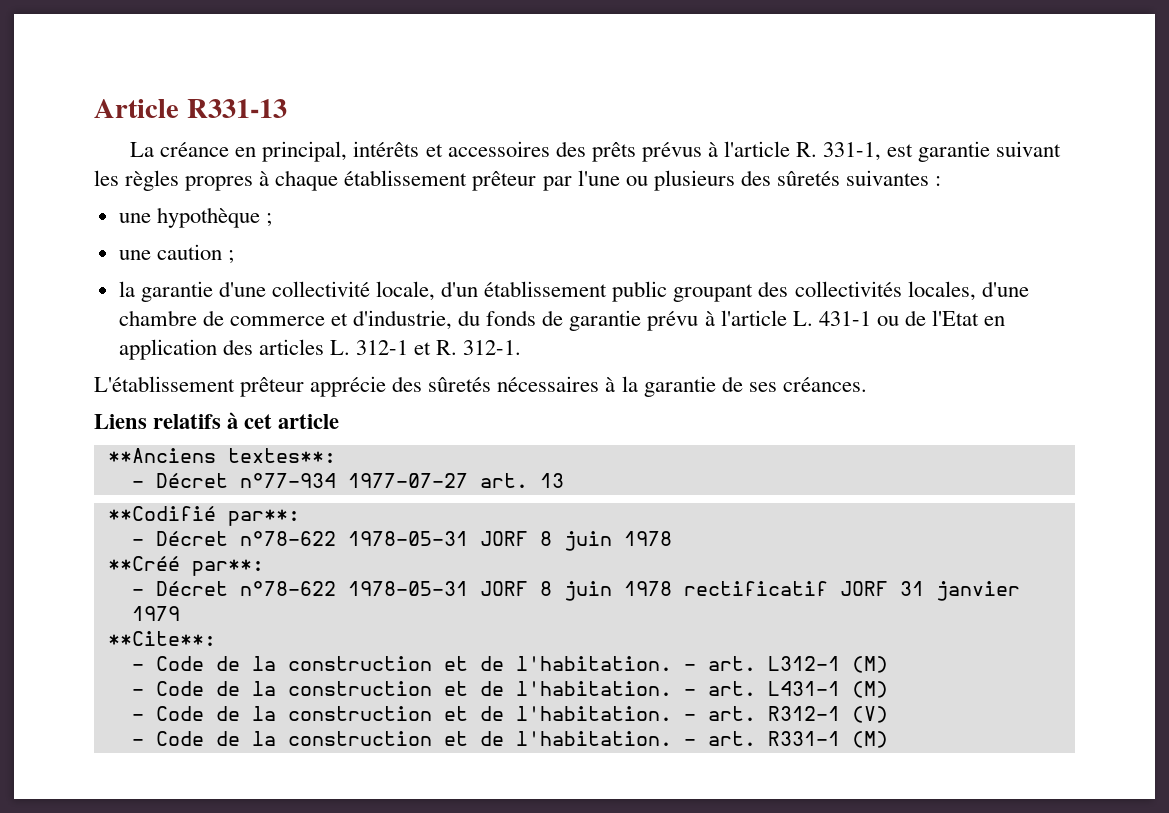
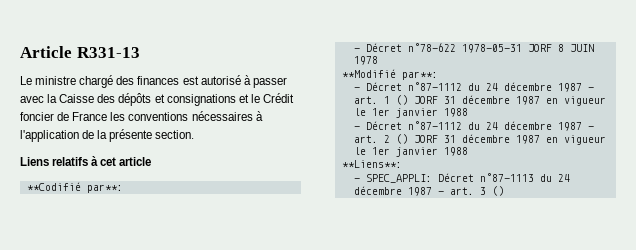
- La créance en principal, intérêts et accessoires des prêts prévus à l'article R. 331-1, est garantie suivant les règles propres à chaque établissement prêteur par l'une ou plusieurs des sûretés suivantes :
- une hypothèque ;
- une caution ;
- la garantie d'une collectivité locale, d'un établissement public groupant des collectivités locales, d'une chambre de commerce et d'industrie, du fonds de garantie prévu à l'article L. 431-1 ou de l'Etat en application des articles L. 312-1 et R. 312-1.
- L'établissement prêteur apprécie des sûretés nécessaires à la garantie de ses créances.
+ Le ministre chargé des finances est autorisé à passer avec la Caisse des dépôts et consignations et le Crédit foncier de France les conventions nécessaires à l'application de la présente section.
- **Anciens textes**:
- - Décret n°77-934 1977-07-27 art. 13
  **Codifié par**:
- - Décret n°78-622 1978-05-31 JORF 8 juin 1978
+ - Décret n°78-622 1978-05-31 JORF 8 JUIN 1978
- **Créé par**:
- - Décret n°78-622 1978-05-31 JORF 8 juin 1978 rectificatif JORF 31 janvier 1979
- **Cite**:
- - Code de la construction et de l'habitation. - art. L312-1 (M)
- - Code de la construction et de l'habitation. - art. L431-1 (M)
- - Code de la construction et de l'habitation. - art. R312-1 (V)
- - Code de la construction et de l'habitation. - art. R331-1 (M)
+ **Modifié par**:
+ - Décret n°87-1112 du 24 décembre 1987 - art. 1 () JORF 31 décembre 1987 en vigueur le 1er janvier 1988
+ - Décret n°87-1112 du 24 décembre 1987 - art. 2 () JORF 31 décembre 1987 en vigueur le 1er janvier 1988
+ **Liens**:
+ - SPEC_APPLI: Décret n°87-1113 du 24 décembre 1987 - art. 3 ()

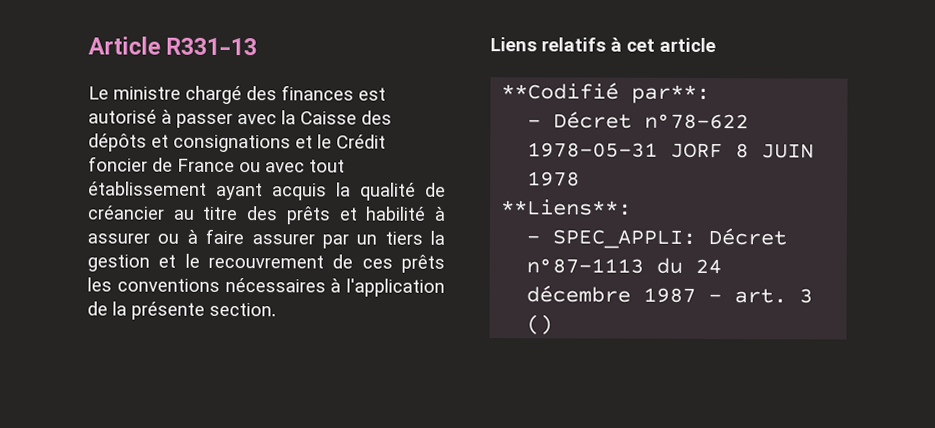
- Le ministre chargé des finances est autorisé à passer avec la Caisse des dépôts et consignations et le Crédit foncier de France les conventions nécessaires à l'application de la présente section.
+ Le ministre chargé des finances est autorisé à passer avec la Caisse des dépôts et consignations et le Crédit foncier de France ou avec tout établissement ayant acquis la qualité de créancier au titre des prêts et habilité à assurer ou à faire assurer par un tiers la gestion et le recouvrement de ces prêts les conventions nécessaires à l'application de la présente section.
- **Modifié par**:
- - Décret n°87-1112 du 24 décembre 1987 - art. 1 () JORF 31 décembre 1987 en vigueur le 1er janvier 1988
- - Décret n°87-1112 du 24 décembre 1987 - art. 2 () JORF 31 décembre 1987 en vigueur le 1er janvier 1988

